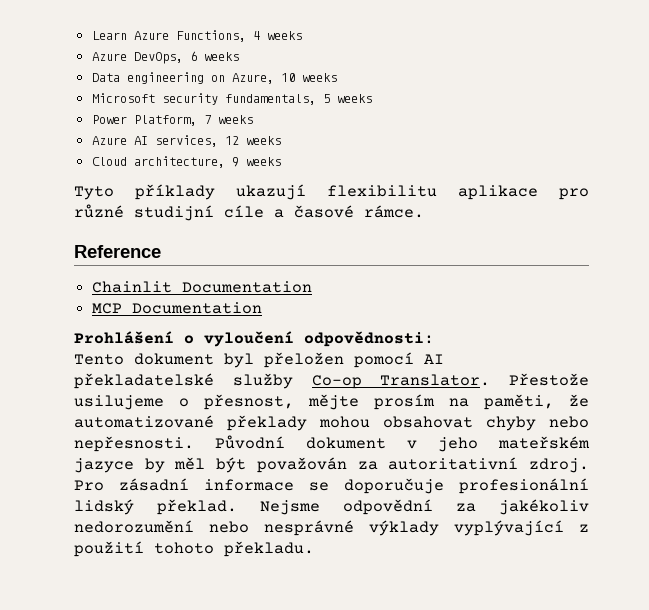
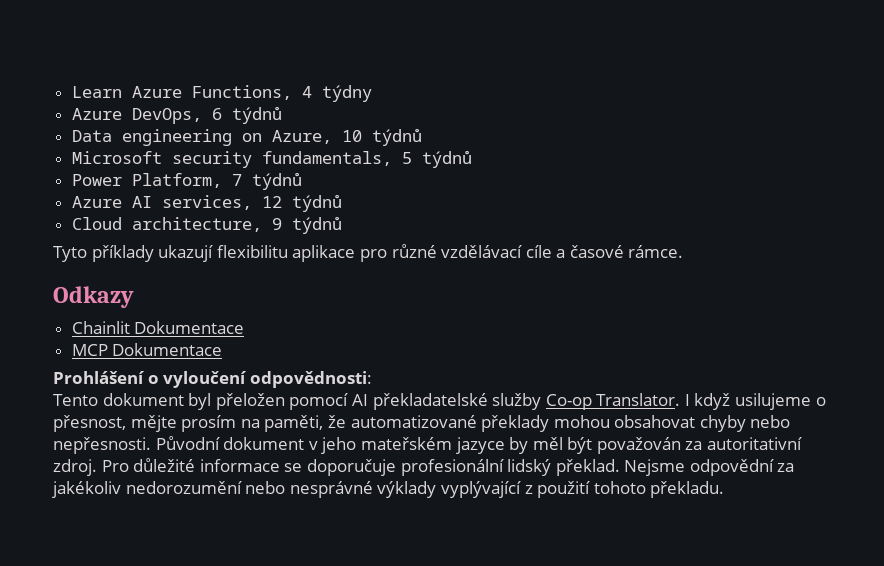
- Learn Azure Functions, 4 weeks
+ Learn Azure Functions, 4 týdny
- Azure DevOps, 6 weeks
+ Azure DevOps, 6 týdnů
- Data engineering on Azure, 10 weeks
+ Data engineering on Azure, 10 týdnů
- Microsoft security fundamentals, 5 weeks
+ Microsoft security fundamentals, 5 týdnů
- Power Platform, 7 weeks
+ Power Platform, 7 týdnů
- Azure AI services, 12 weeks
+ Azure AI services, 12 týdnů
- Cloud architecture, 9 weeks
+ Cloud architecture, 9 týdnů
- Tyto příklady ukazují flexibilitu aplikace pro různé studijní cíle a časové rámce.
+ Tyto příklady ukazují flexibilitu aplikace pro různé vzdělávací cíle a časové rámce.
- Reference
+ Odkazy
- Chainlit Documentation
+ Chainlit Dokumentace
- MCP Documentation
+ MCP Dokumentace
- Přestože usilujeme o přesnost, mějte prosím na paměti, že automatizované překlady mohou obsahovat chyby nebo nepřesnosti.
+ I když usilujeme o přesnost, mějte prosím na paměti, že automatizované překlady mohou obsahovat chyby nebo nepřesnosti.
- Pro zásadní informace se doporučuje profesionální lidský překlad.
+ Pro důležité informace se doporučuje profesionální lidský překlad.

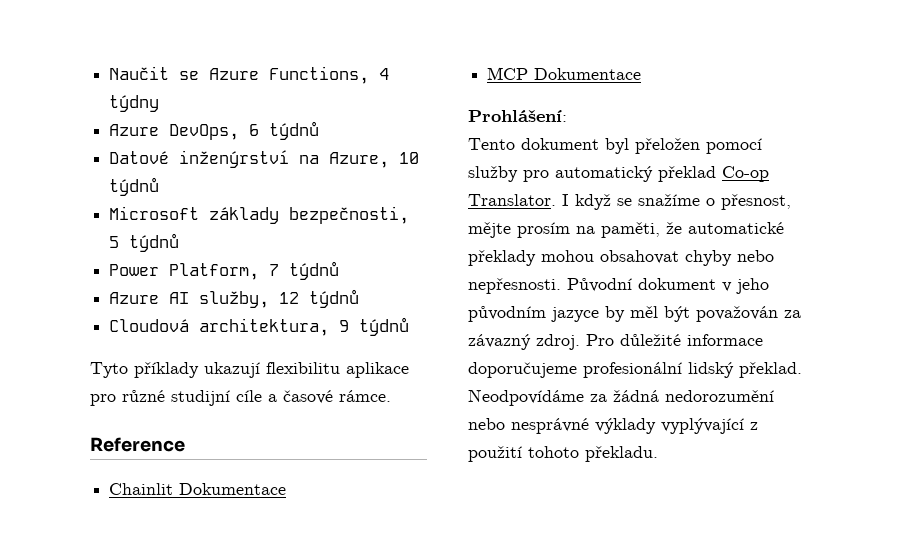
- Learn Azure Functions, 4 týdny
+ Naučit se Azure Functions, 4 týdny
- Data engineering on Azure, 10 týdnů
+ Datové inženýrství na Azure, 10 týdnů
- Microsoft security fundamentals, 5 týdnů
+ Microsoft základy bezpečnosti, 5 týdnů
- Azure AI services, 12 týdnů
+ Azure AI služby, 12 týdnů
- Cloud architecture, 9 týdnů
+ Cloudová architektura, 9 týdnů
- Tyto příklady ukazují flexibilitu aplikace pro různé vzdělávací cíle a časové rámce.
+ Tyto příklady ukazují flexibilitu aplikace pro různé studijní cíle a časové rámce.
- Odkazy
+ Reference
- Prohlášení o vyloučení odpovědnosti:
+ Prohlášení:
- Tento dokument byl přeložen pomocí AI překladatelské služby Co-op Translator.
+ Tento dokument byl přeložen pomocí služby pro automatický překlad Co-op Translator.
- I když usilujeme o přesnost, mějte prosím na paměti, že automatizované překlady mohou obsahovat chyby nebo nepřesnosti.
+ I když se snažíme o přesnost, mějte prosím na paměti, že automatické překlady mohou obsahovat chyby nebo nepřesnosti.
- Původní dokument v jeho mateřském jazyce by měl být považován za autoritativní zdroj.
+ Původní dokument v jeho původním jazyce by měl být považován za závazný zdroj.
- Pro důležité informace se doporučuje profesionální lidský překlad.
+ Pro důležité informace doporučujeme profesionální lidský překlad.
- Nejsme odpovědní za jakékoliv nedorozumění nebo nesprávné výklady vyplývající z použití tohoto překladu.
+ Neodpovídáme za žádná nedorozumění nebo nesprávné výklady vyplývající z použití tohoto překladu.

